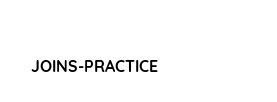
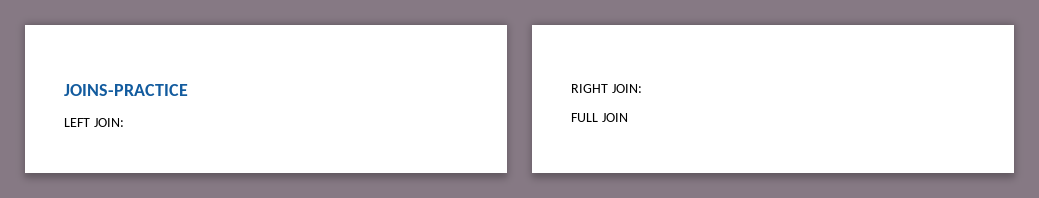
+ LEFT JOIN:
+ RIGHT JOIN:
+ FULL JOIN

